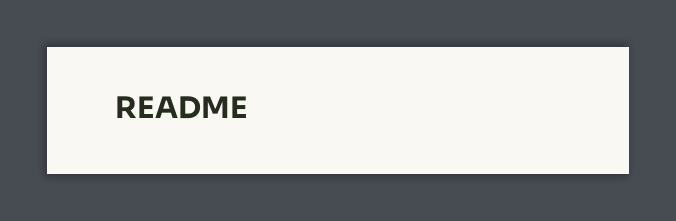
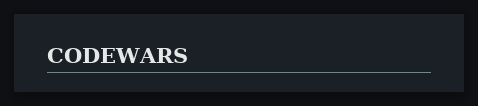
- README
+ CODEWARS

